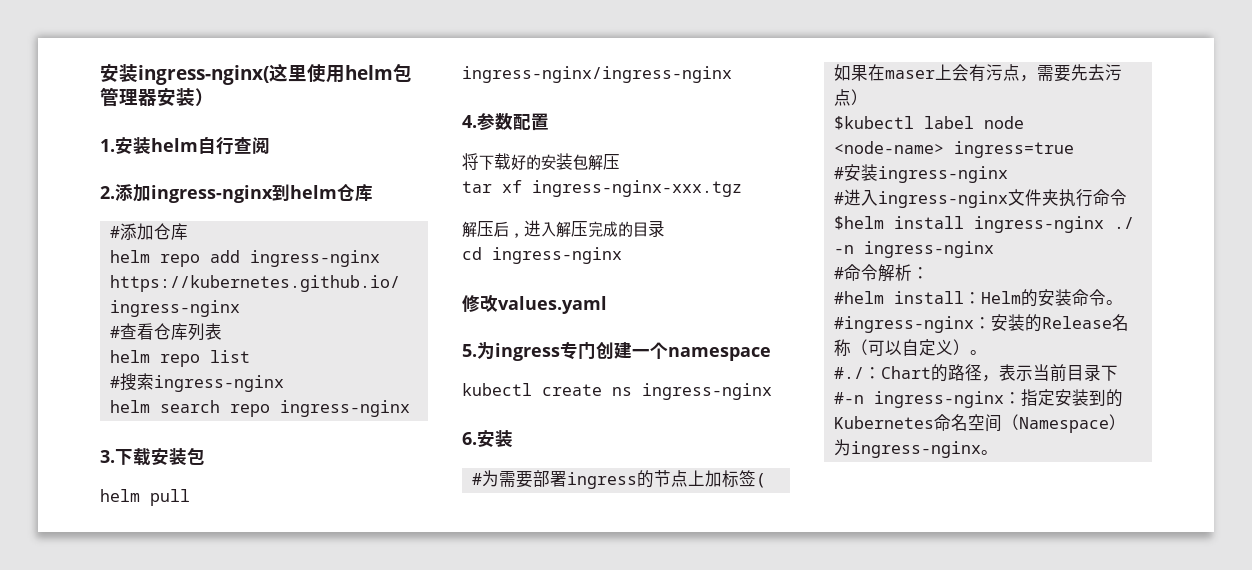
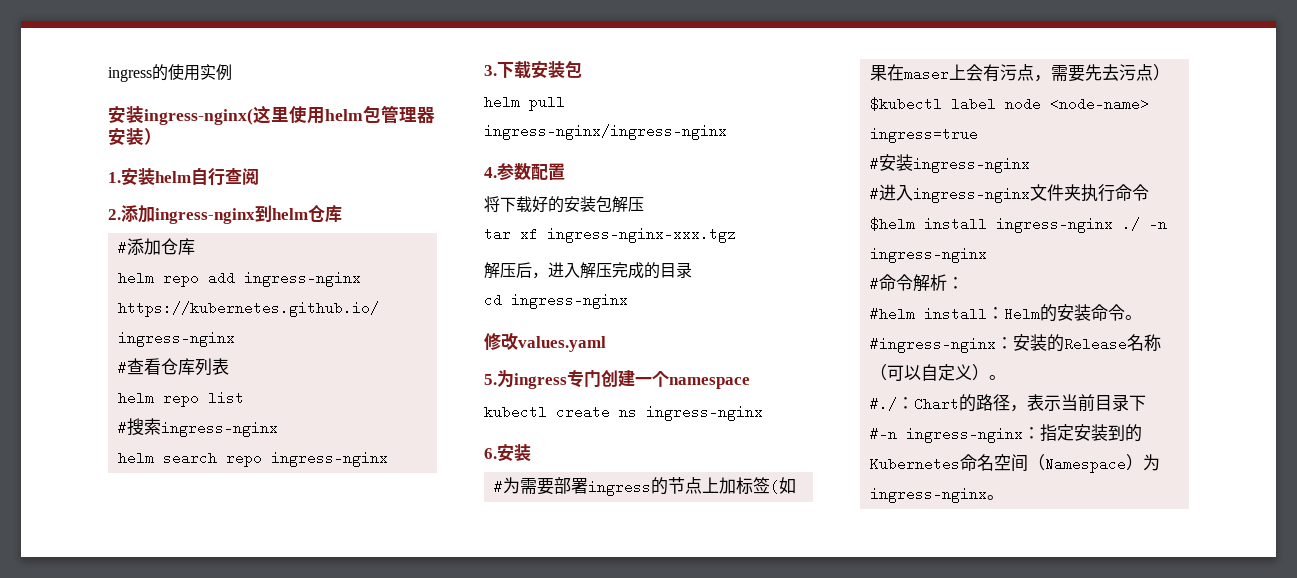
+ ingress的使用实例

